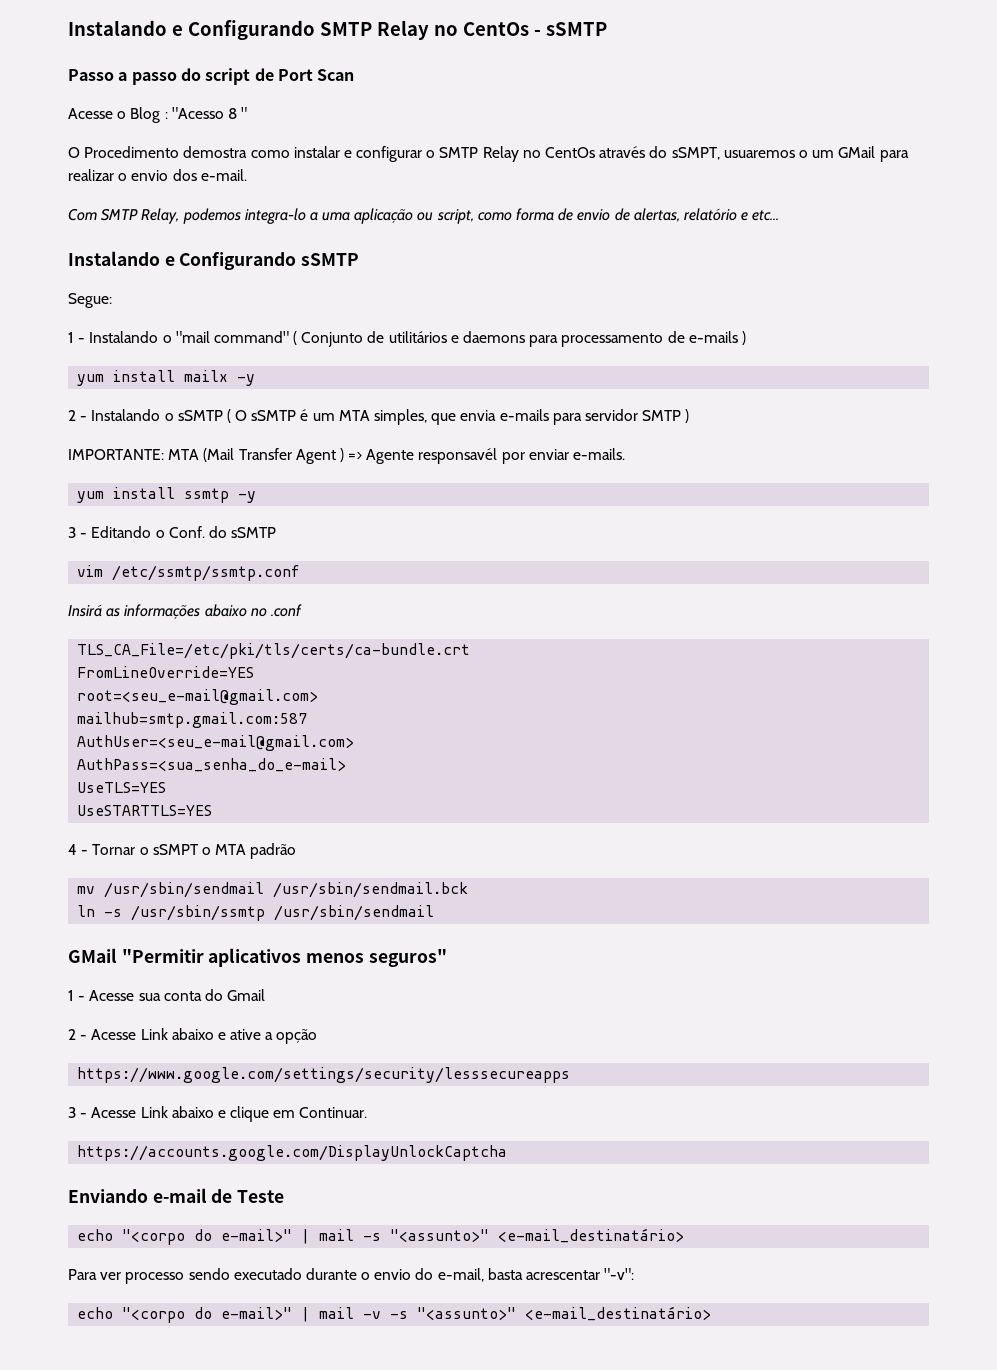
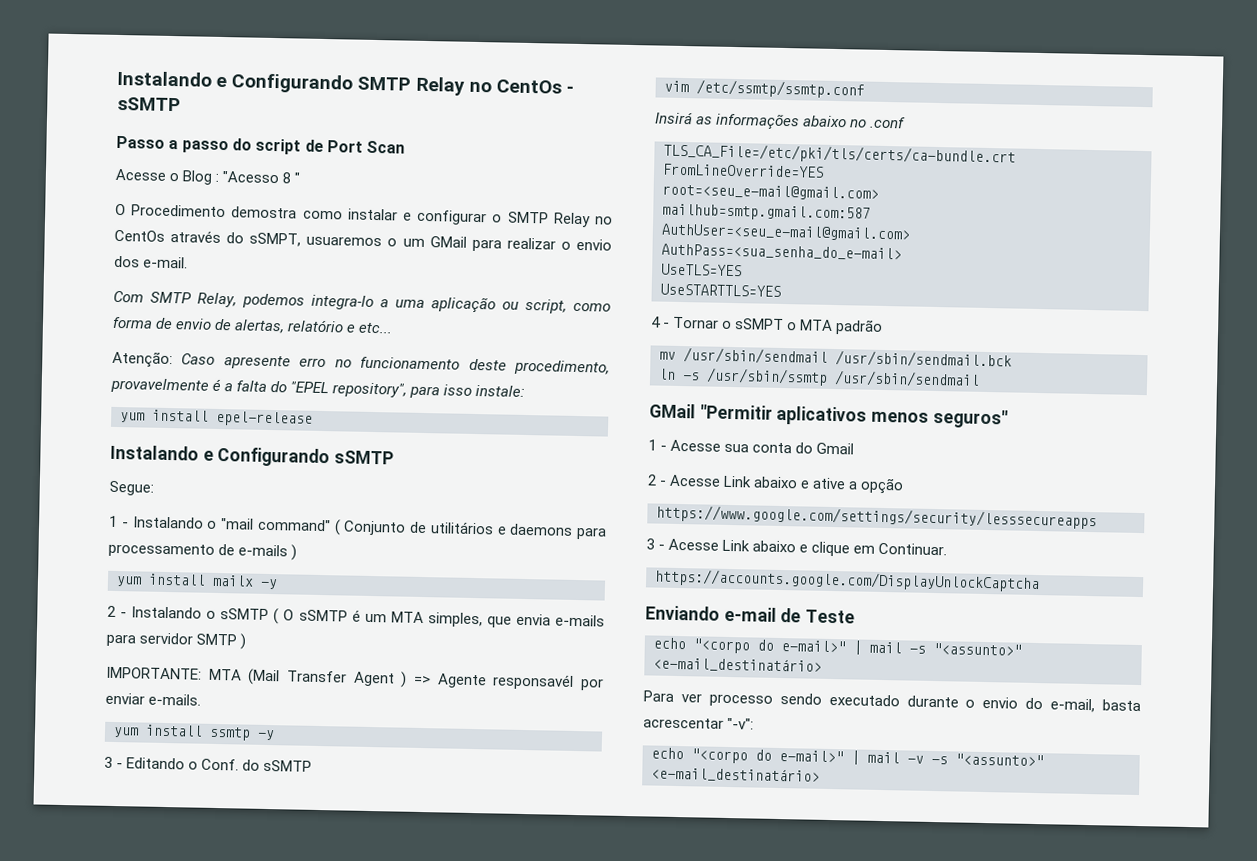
+ Atenção: Caso apresente erro no funcionamento deste procedimento, provavelmente é a falta do "EPEL repository", para isso instale:
+ yum install epel-release

